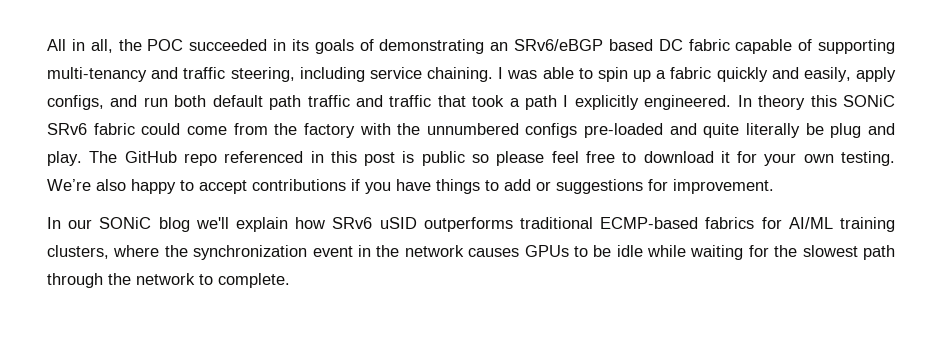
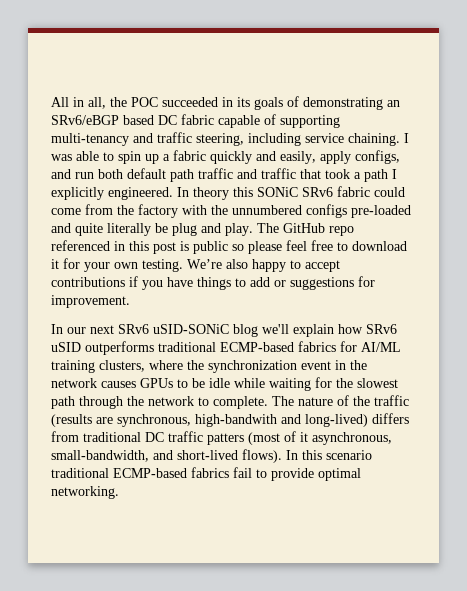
- In our SONiC blog we'll explain how SRv6 uSID outperforms traditional ECMP-based fabrics for AI/ML training clusters, where the synchronization event in the network causes GPUs to be idle while waiting for the slowest path through the network to complete.
+ In our next SRv6 uSID-SONiC blog we'll explain how SRv6 uSID outperforms traditional ECMP-based fabrics for AI/ML training clusters, where the synchronization event in the network causes GPUs to be idle while waiting for the slowest path through the network to complete.
+ The nature of the traffic (results are synchronous, high-bandwith and long-lived) differs from traditional DC traffic patters (most of it asynchronous, small-bandwidth, and short-lived flows). In this scenario traditional ECMP-based fabrics fail to provide optimal networking.

